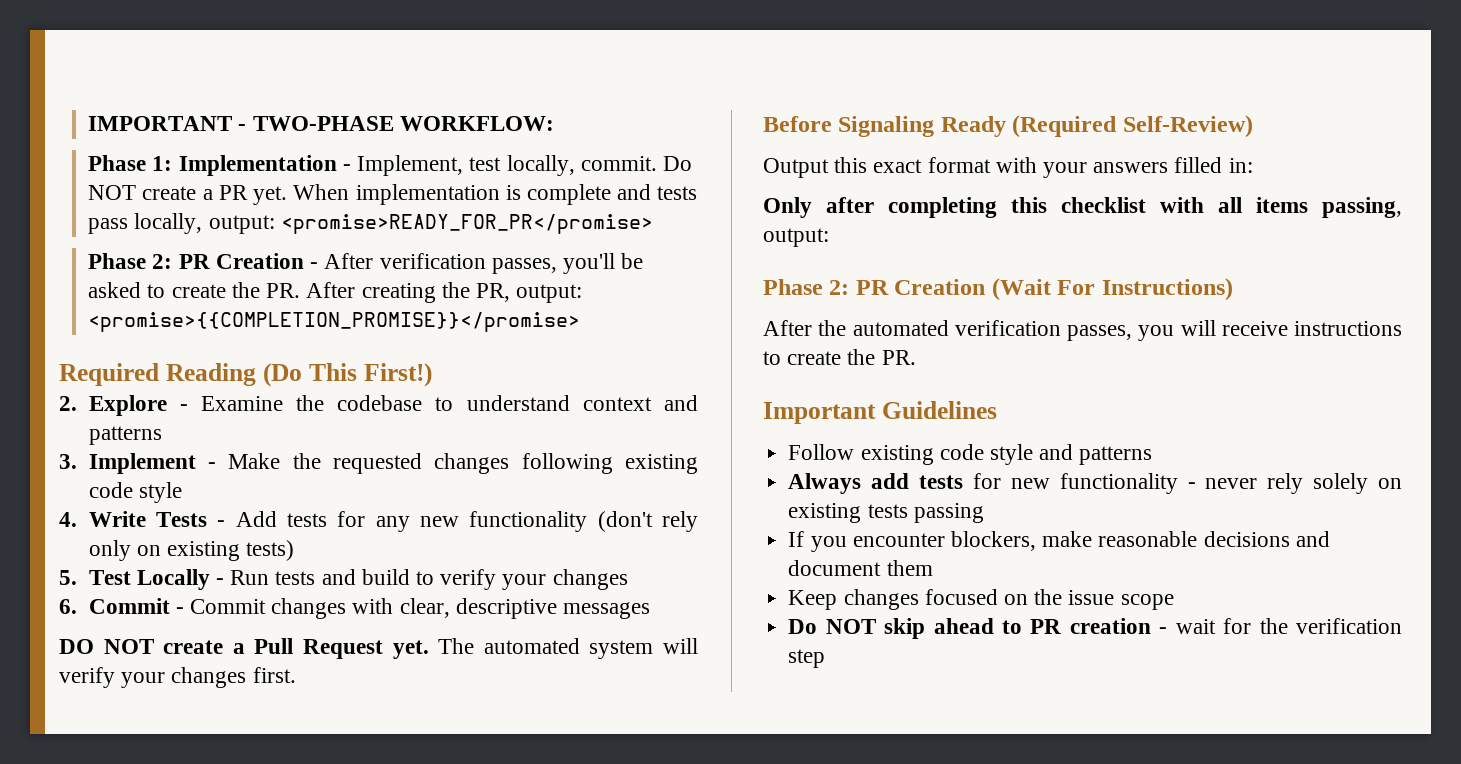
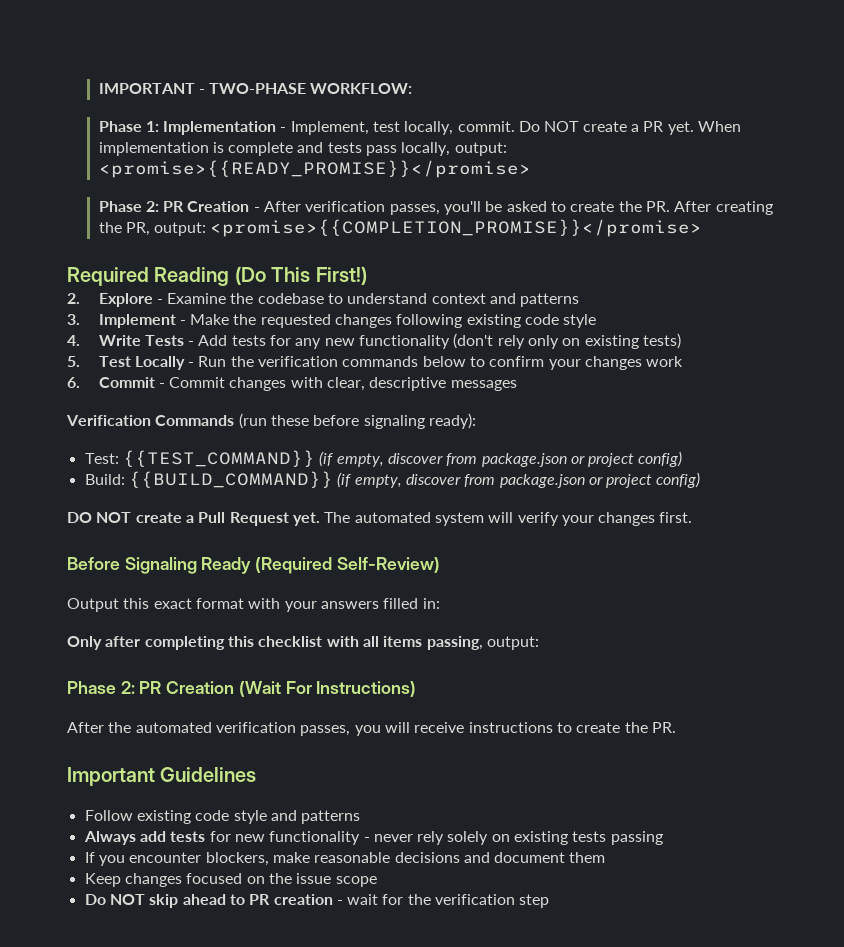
- When implementation is complete and tests pass locally, output: <promise>READY_FOR_PR</promise>
+ When implementation is complete and tests pass locally, output: <promise>{{READY_PROMISE}}</promise>
- 5. Test Locally - Run tests and build to verify your changes
+ 5. Test Locally - Run the verification commands below to confirm your changes work
+ Verification Commands (run these before signaling ready):
+ Test: {{TEST_COMMAND}} (if empty, discover from package.json or project config)
+ Build: {{BUILD_COMMAND}} (if empty, discover from package.json or project config)

